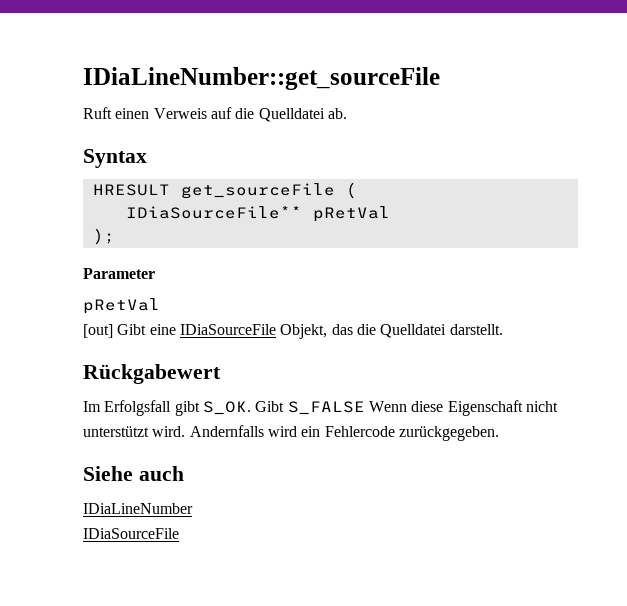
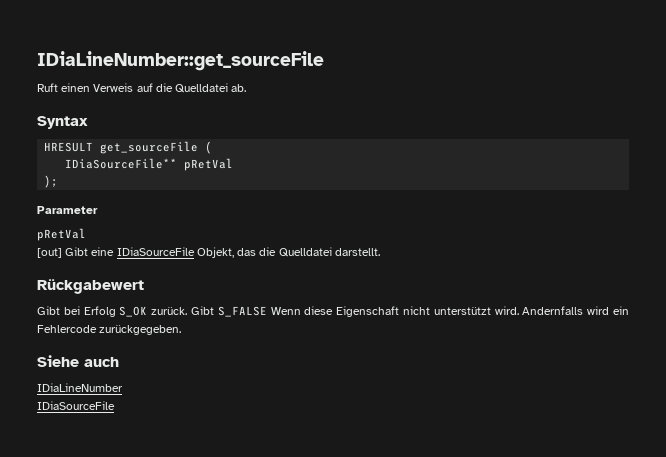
- Im Erfolgsfall gibt S_OK.
+ Gibt bei Erfolg S_OK zurück.

